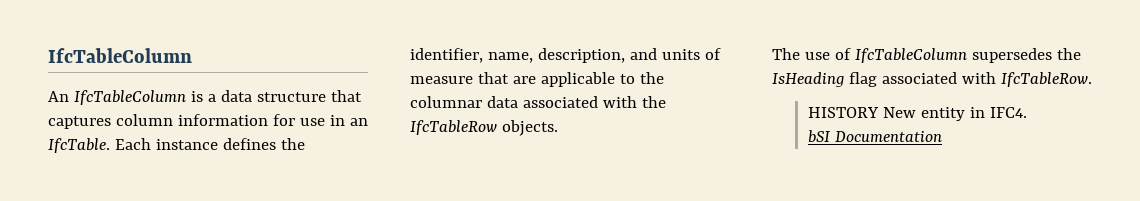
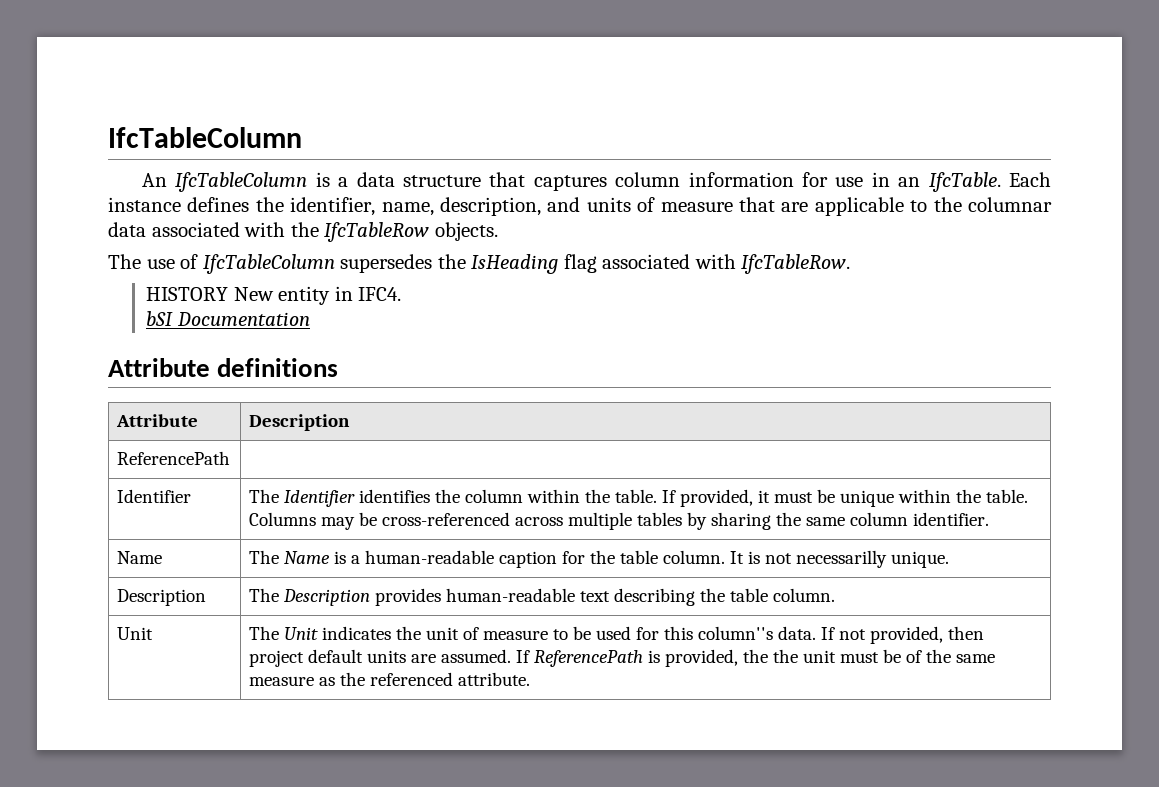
+ Attribute definitions
+ Attribute | Description
+ ReferencePath |
+ Identifier | The Identifier identifies the column within the table. If provided, it must be unique within the table. Columns may be cross-referenced across multiple tables by sharing the same column identifier.
+ Name | The Name is a human-readable caption for the table column. It is not necessarilly unique.
+ Description | The Description provides human-readable text describing the table column.
+ Unit | The Unit indicates the unit of measure to be used for this column''s data. If not provided, then project default units are assumed. If ReferencePath is provided, the the unit must be of the same measure as the referenced attribute.

